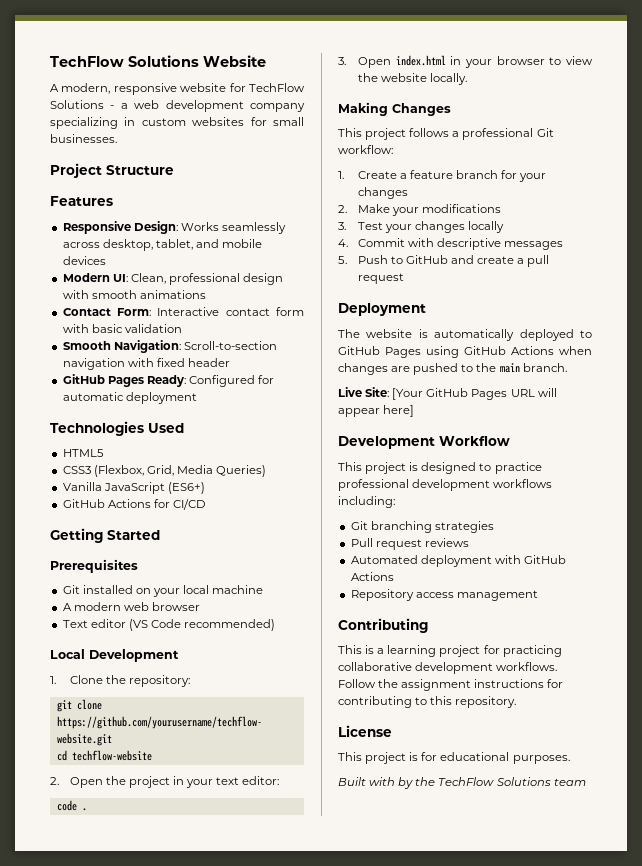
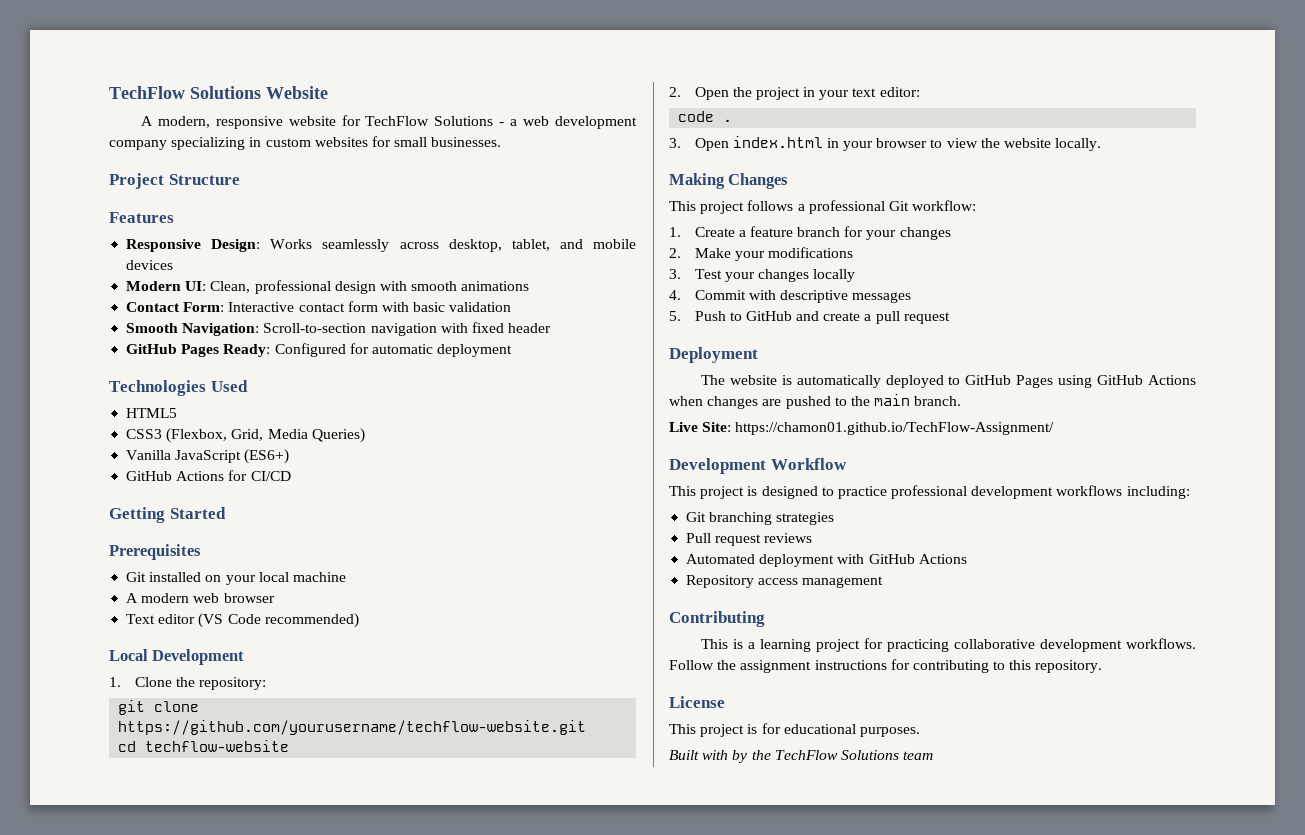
- Live Site: [Your GitHub Pages URL will appear here]
+ Live Site: https://chamon01.github.io/TechFlow-Assignment/

